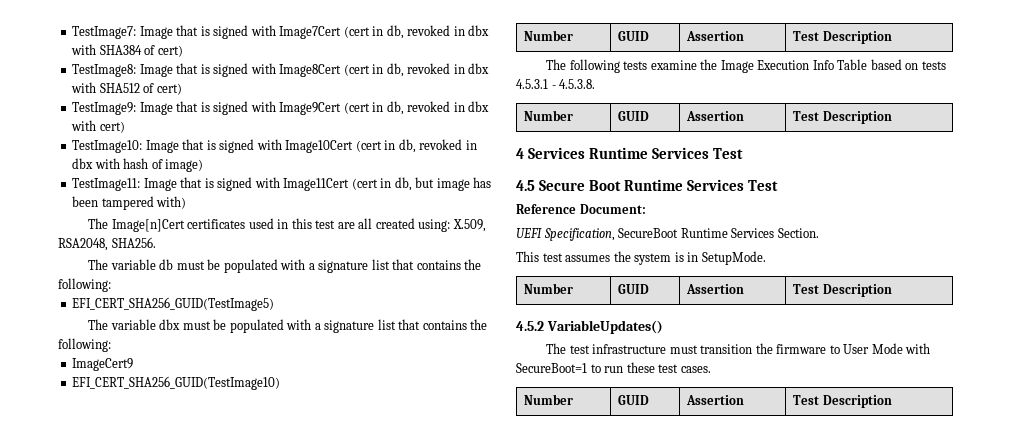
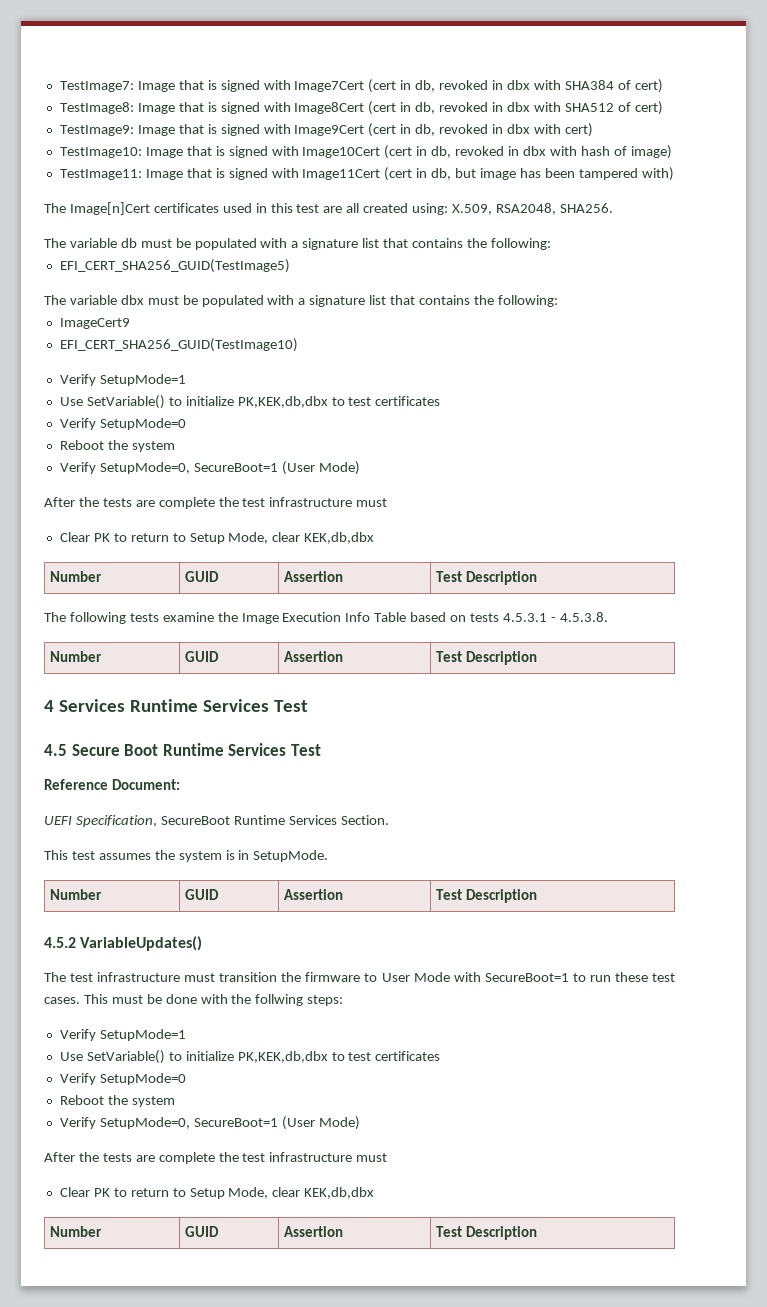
  EFI_CERT_SHA256_GUID(TestImage10)
+ Verify SetupMode=1
+ Use SetVariable() to initialize PK,KEK,db,dbx to test certificates
+ Verify SetupMode=0
+ Reboot the system
+ Verify SetupMode=0, SecureBoot=1 (User Mode)
+ After the tests are complete the test infrastructure must
+ Clear PK to return to Setup Mode, clear KEK,db,dbx
+ This must be done with the follwing steps:
+ Verify SetupMode=1
+ Use SetVariable() to initialize PK,KEK,db,dbx to test certificates
+ Verify SetupMode=0
+ Reboot the system
+ Verify SetupMode=0, SecureBoot=1 (User Mode)
+ After the tests are complete the test infrastructure must
+ Clear PK to return to Setup Mode, clear KEK,db,dbx

